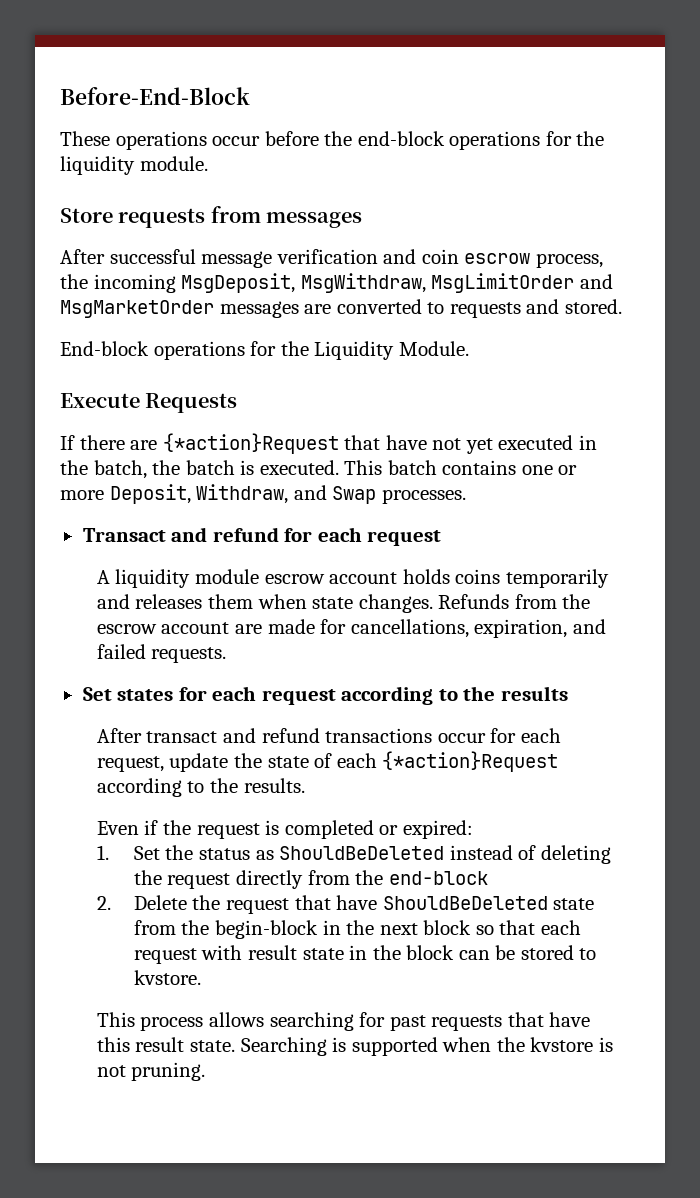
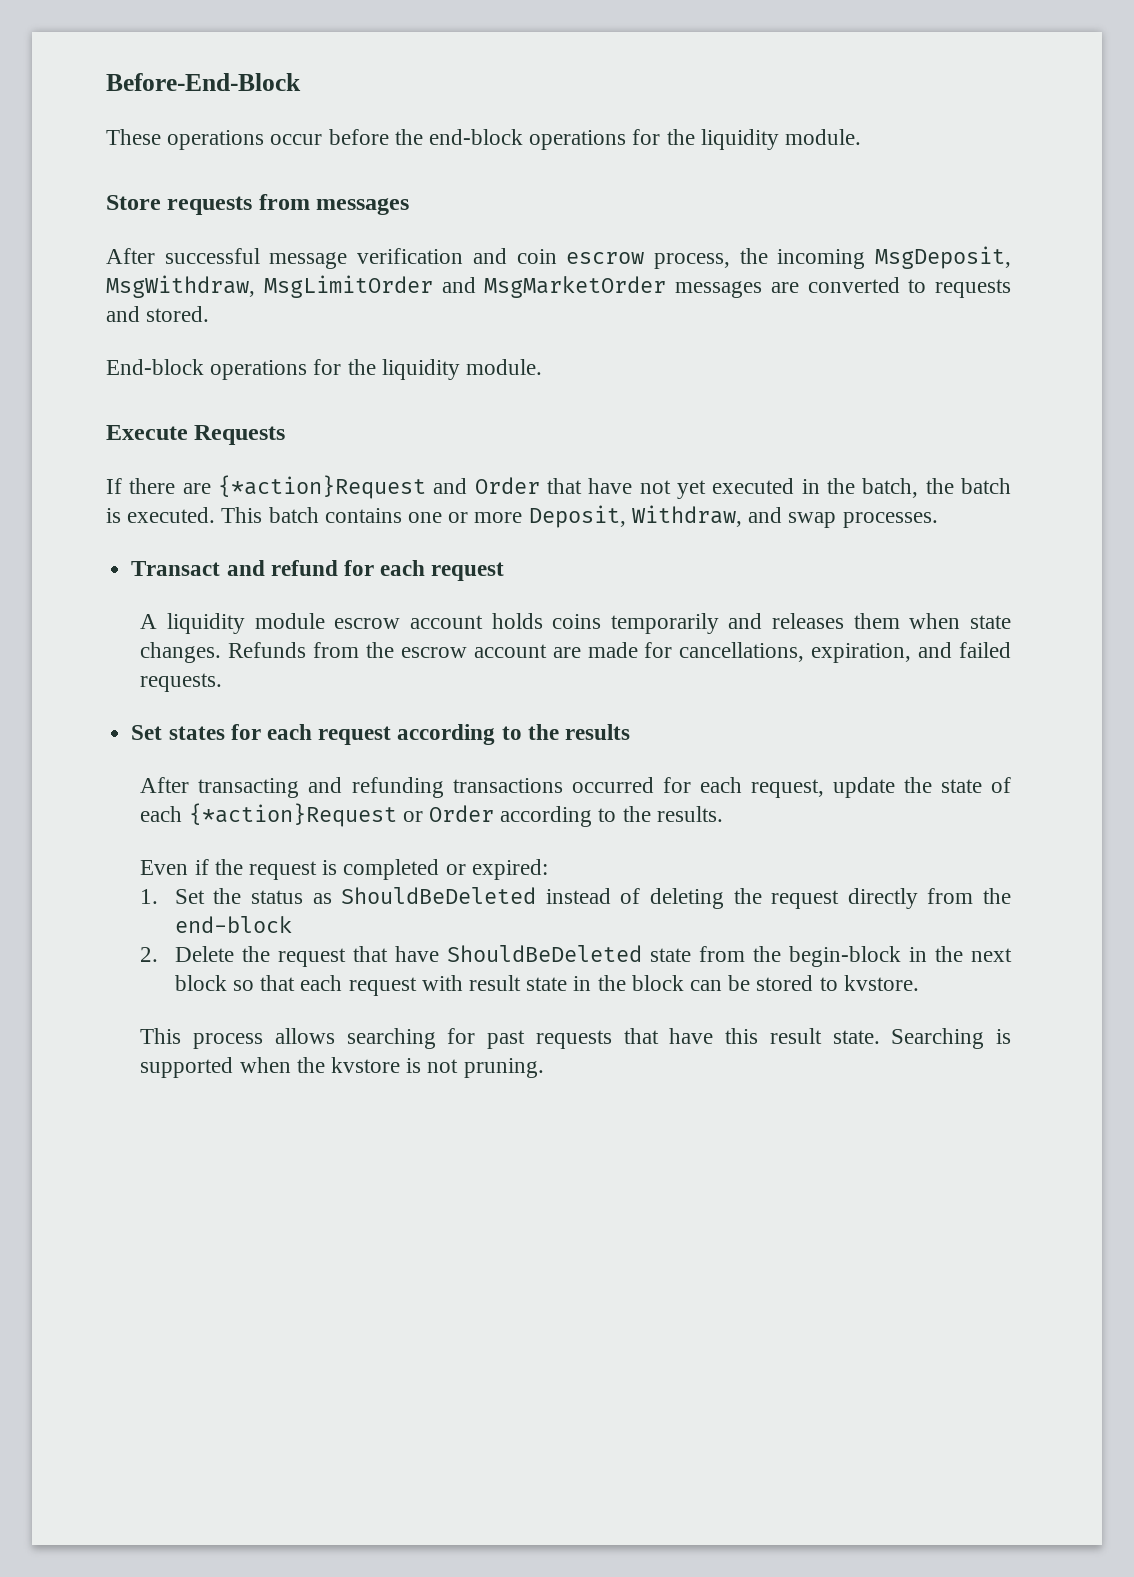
- End-block operations for the Liquidity Module.
+ End-block operations for the liquidity module.
- If there are {*action}Request that have not yet executed in the batch, the batch is executed.
+ If there are {*action}Request and Order that have not yet executed in the batch, the batch is executed.
- This batch contains one or more Deposit, Withdraw, and Swap processes.
+ This batch contains one or more Deposit, Withdraw, and swap processes.
- After transact and refund transactions occur for each request, update the state of each {*action}Request according to the results.
+ After transacting and refunding transactions occurred for each request, update the state of each {*action}Request or Order according to the results.

